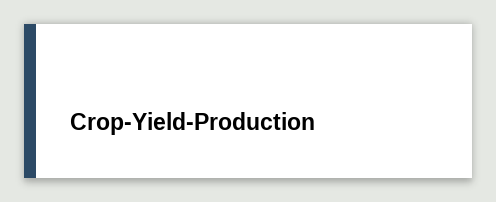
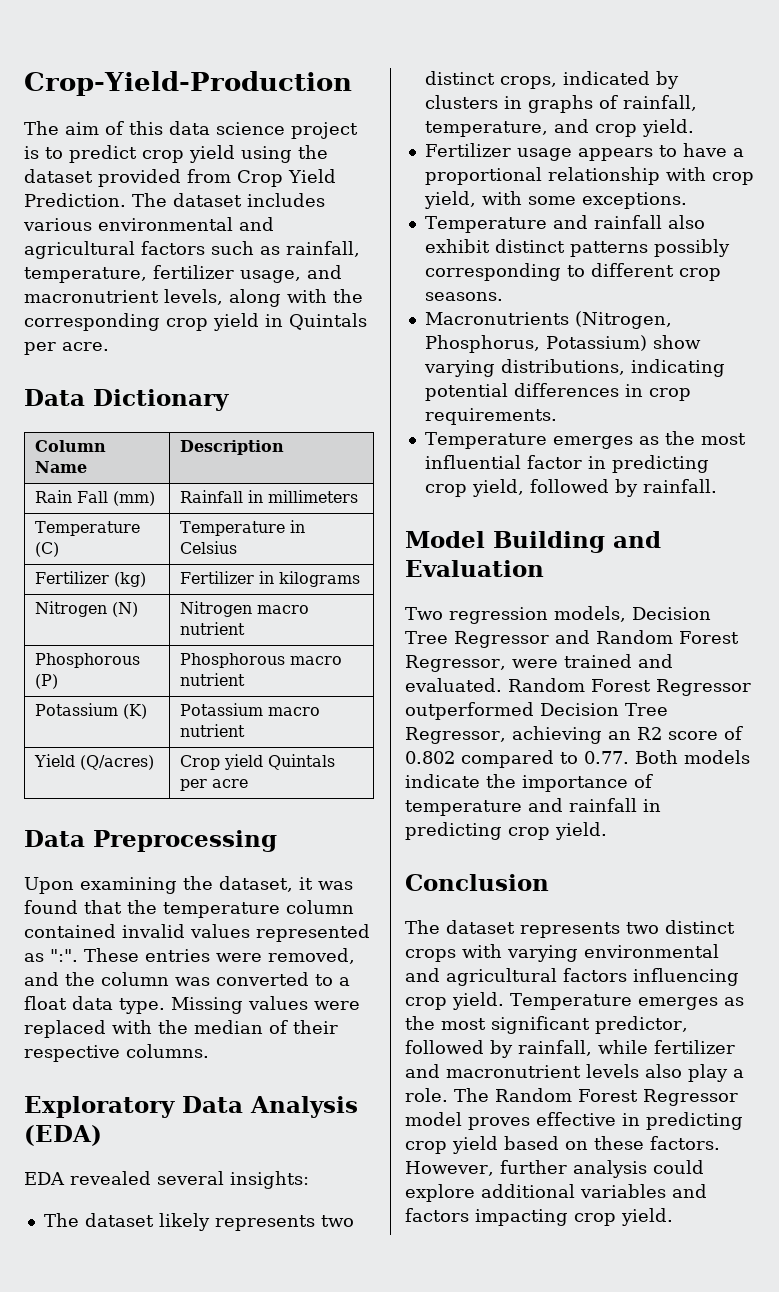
+ The aim of this data science project is to predict crop yield using the dataset provided from Crop Yield Prediction. The dataset includes various environmental and agricultural factors such as rainfall, temperature, fertilizer usage, and macronutrient levels, along with the corresponding crop yield in Quintals per acre.
+ Data Dictionary
+ Column Name | Description
+ Rain Fall (mm) | Rainfall in millimeters
+ Temperature (C) | Temperature in Celsius
+ Fertilizer (kg) | Fertilizer in kilograms
+ Nitrogen (N) | Nitrogen macro nutrient
+ Phosphorous (P) | Phosphorous macro nutrient
+ Potassium (K) | Potassium macro nutrient
+ Yield (Q/acres) | Crop yield Quintals per acre
+ Data Preprocessing
+ Upon examining the dataset, it was found that the temperature column contained invalid values represented as ":". These entries were removed, and the column was converted to a float data type. Missing values were replaced with the median of their respective columns.
+ Exploratory Data Analysis (EDA)
+ EDA revealed several insights:
+ The dataset likely represents two distinct crops, indicated by clusters in graphs of rainfall, temperature, and crop yield.
+ Fertilizer usage appears to have a proportional relationship with crop yield, with some exceptions.
+ Temperature and rainfall also exhibit distinct patterns possibly corresponding to different crop seasons.
+ Macronutrients (Nitrogen, Phosphorus, Potassium) show varying distributions, indicating potential differences in crop requirements.
+ Temperature emerges as the most influential factor in predicting crop yield, followed by rainfall.
+ Model Building and Evaluation
+ Two regression models, Decision Tree Regressor and Random Forest Regressor, were trained and evaluated. Random Forest Regressor outperformed Decision Tree Regressor, achieving an R2 score of 0.802 compared to 0.77. Both models indicate the importance of temperature and rainfall in predicting crop yield.
+ Conclusion
+ The dataset represents two distinct crops with varying environmental and agricultural factors influencing crop yield. Temperature emerges as the most significant predictor, followed by rainfall, while fertilizer and macronutrient levels also play a role. The Random Forest Regressor model proves effective in predicting crop yield based on these factors. However, further analysis could explore additional variables and factors impacting crop yield.

